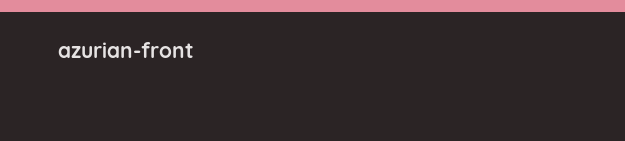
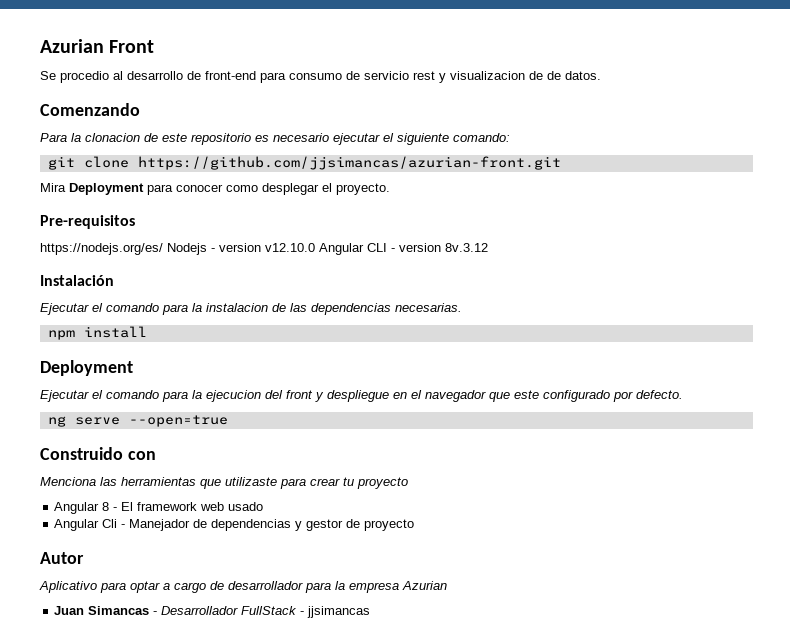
- azurian-front
+ Azurian Front
+ Se procedio al desarrollo de front-end para consumo de servicio rest y visualizacion de de datos.
+ Comenzando
+ Para la clonacion de este repositorio es necesario ejecutar el siguiente comando:
+ git clone https://github.com/jjsimancas/azurian-front.git
+ Mira Deployment para conocer como desplegar el proyecto.
+ Pre-requisitos
+ https://nodejs.org/es/ Nodejs - version v12.10.0 Angular CLI - version 8v.3.12
+ Instalación
+ Ejecutar el comando para la instalacion de las dependencias necesarias.
+ npm install
+ Deployment
+ Ejecutar el comando para la ejecucion del front y despliegue en el navegador que este configurado por defecto.
+ ng serve --open=true
+ Construido con
+ Menciona las herramientas que utilizaste para crear tu proyecto
+ Angular 8 - El framework web usado
+ Angular Cli - Manejador de dependencias y gestor de proyecto
+ Autor
+ Aplicativo para optar a cargo de desarrollador para la empresa Azurian
+ Juan Simancas - Desarrollador FullStack - jjsimancas

